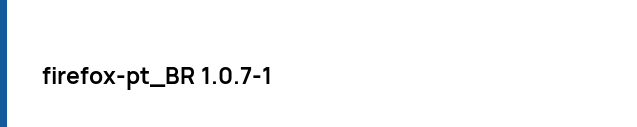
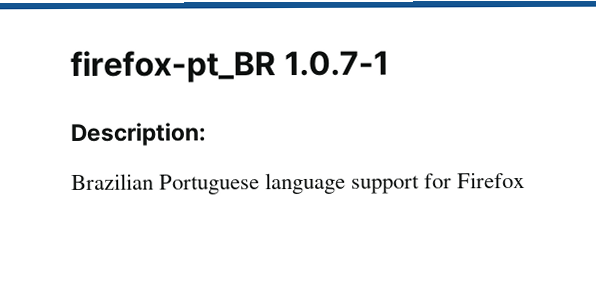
+ Description:
+ Brazilian Portuguese language support for Firefox

